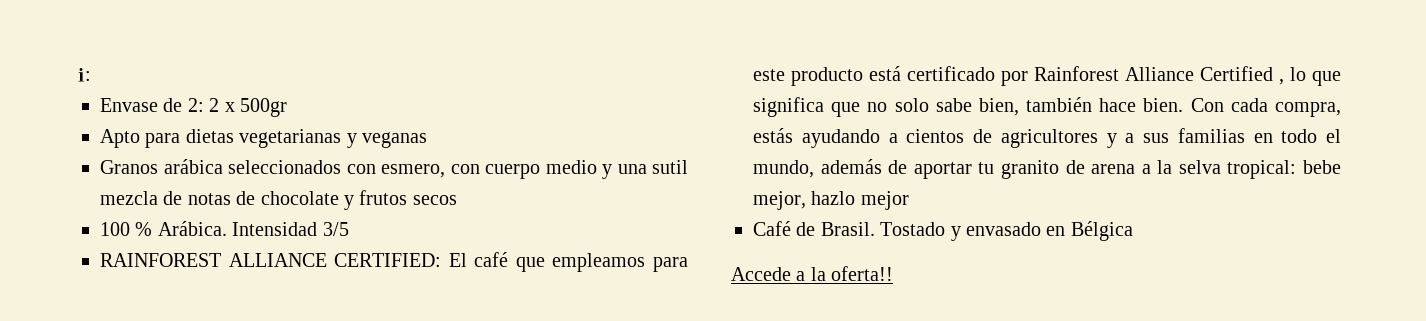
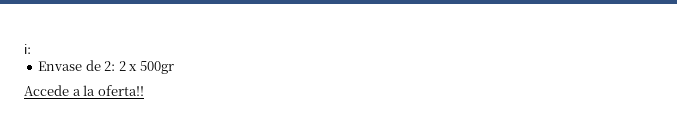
- Apto para dietas vegetarianas y veganas
- Granos arábica seleccionados con esmero, con cuerpo medio y una sutil mezcla de notas de chocolate y frutos secos
- 100 % Arábica. Intensidad 3/5
- RAINFOREST ALLIANCE CERTIFIED: El café que empleamos para este producto está certificado por Rainforest Alliance Certified , lo que significa que no solo sabe bien, también hace bien. Con cada compra, estás ayudando a cientos de agricultores y a sus familias en todo el mundo, además de aportar tu granito de arena a la selva tropical: bebe mejor, hazlo mejor
- Café de Brasil. Tostado y envasado en Bélgica

